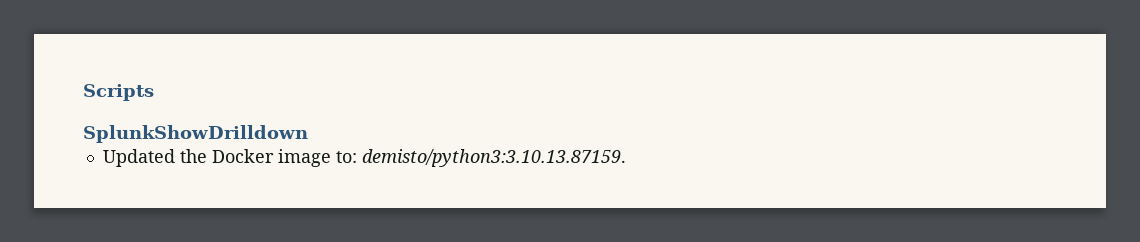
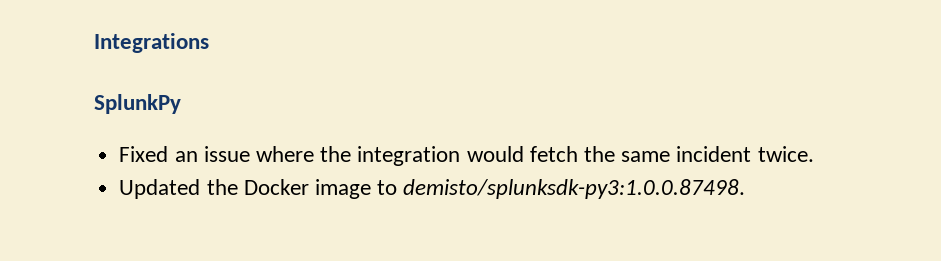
- Scripts
- SplunkShowDrilldown
+ Integrations
+ SplunkPy
+ Fixed an issue where the integration would fetch the same incident twice.
- Updated the Docker image to: demisto/python3:3.10.13.87159.
+ Updated the Docker image to demisto/splunksdk-py3:1.0.0.87498.

